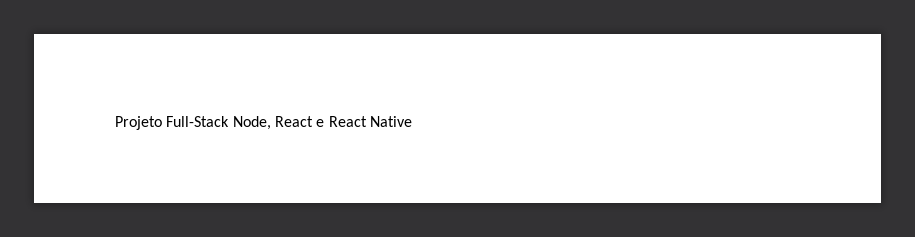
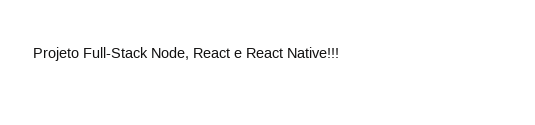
- Projeto Full-Stack Node, React e React Native
+ Projeto Full-Stack Node, React e React Native!!!

